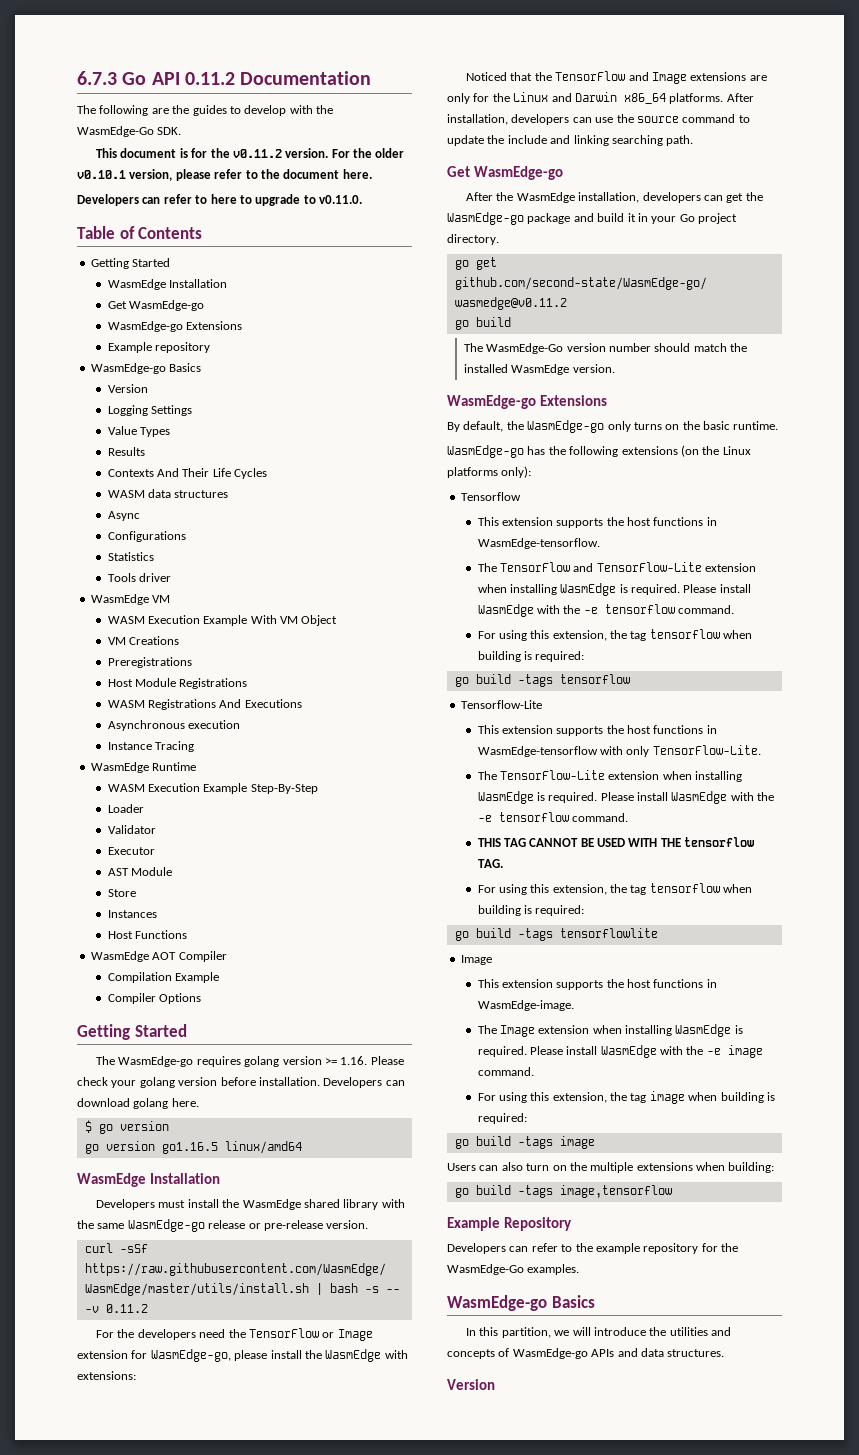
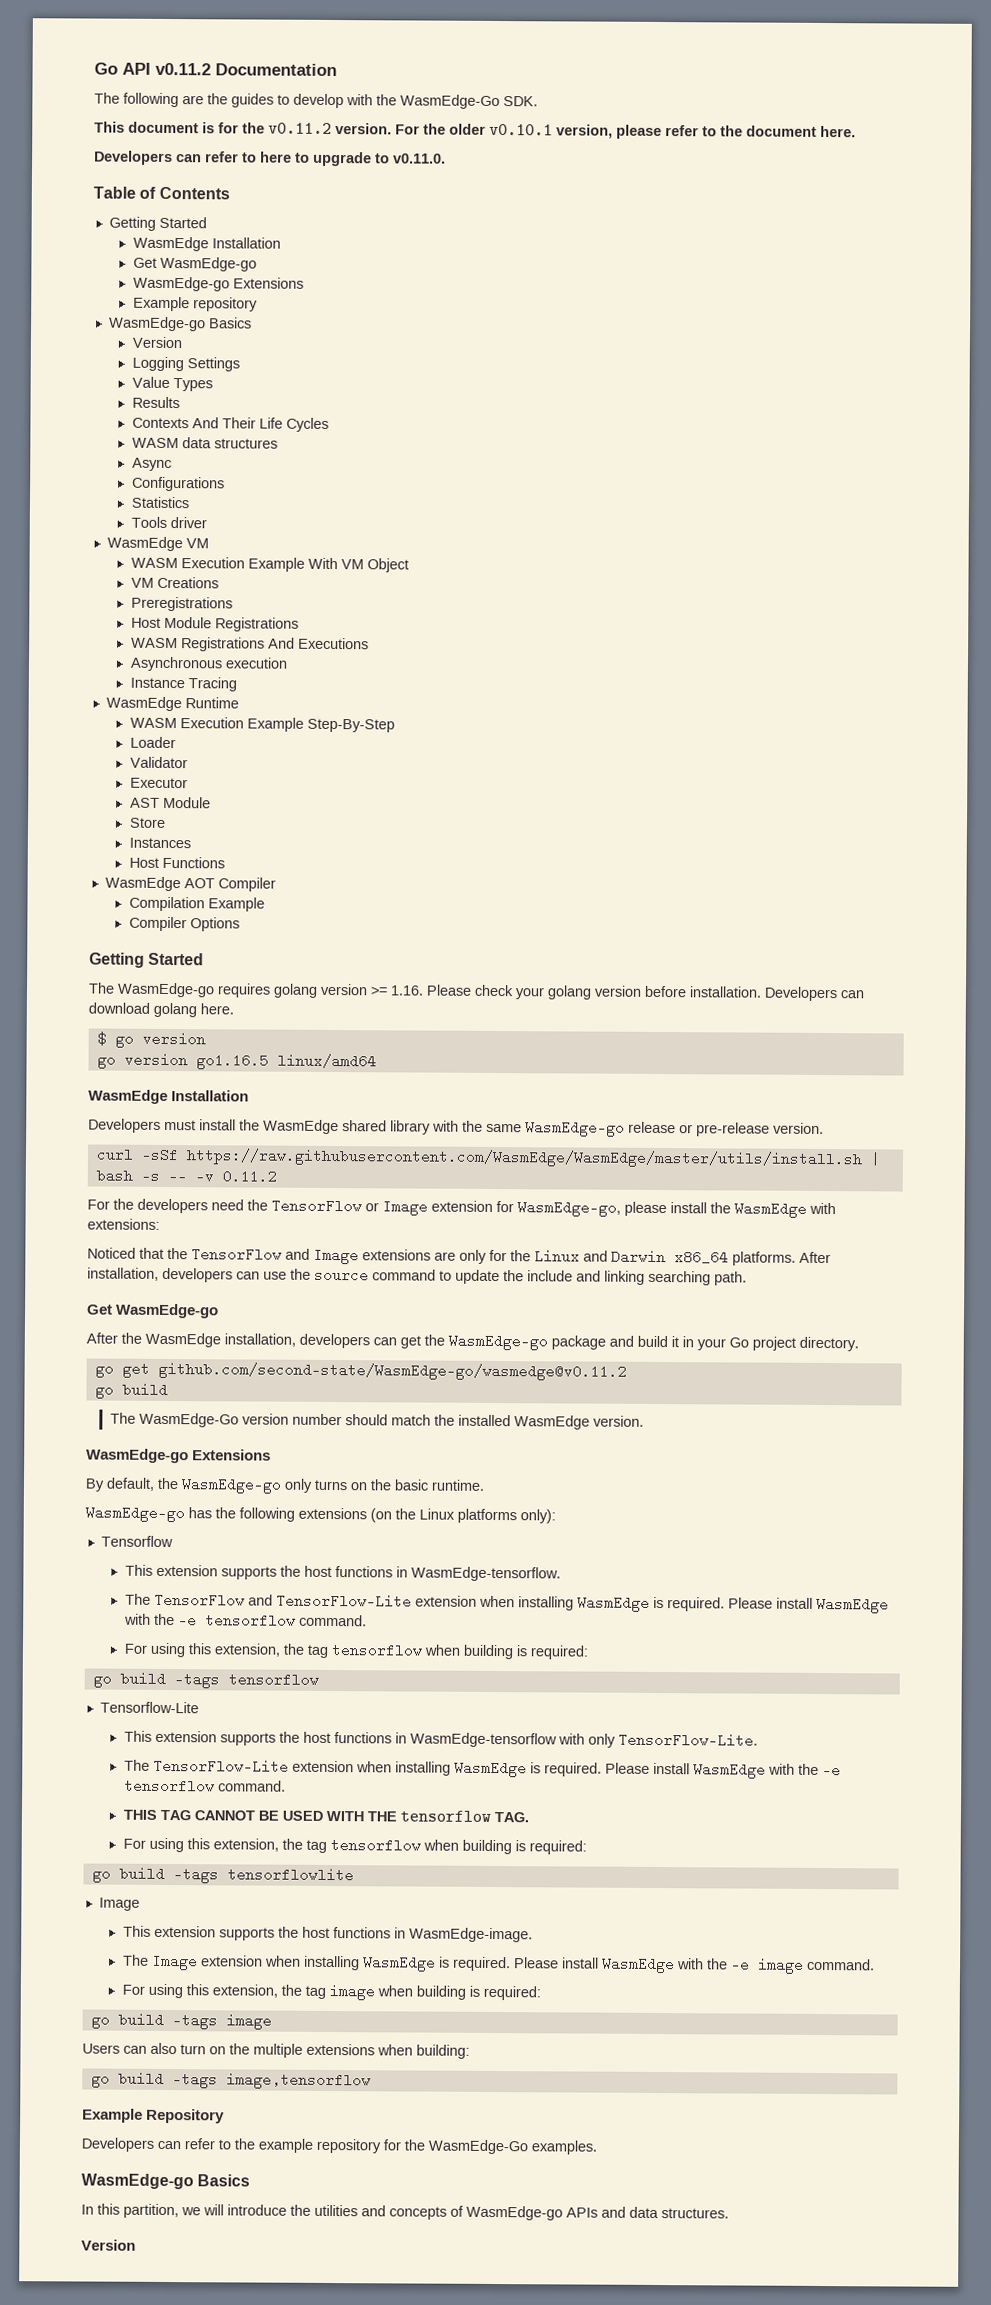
- 6.7.3 Go API 0.11.2 Documentation
+ Go API v0.11.2 Documentation

